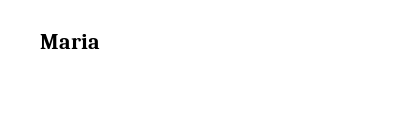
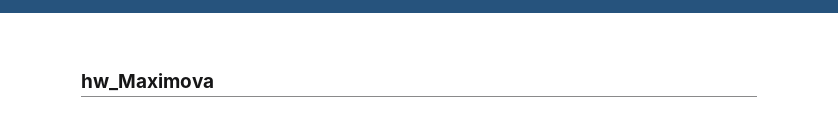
- Maria
+ hw_Maximova

